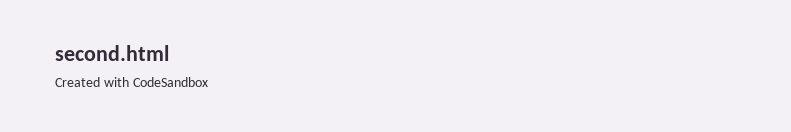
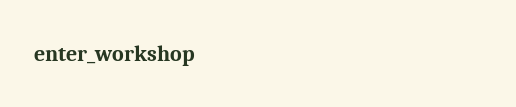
- second.html
- Created with CodeSandbox
+ enter_workshop

